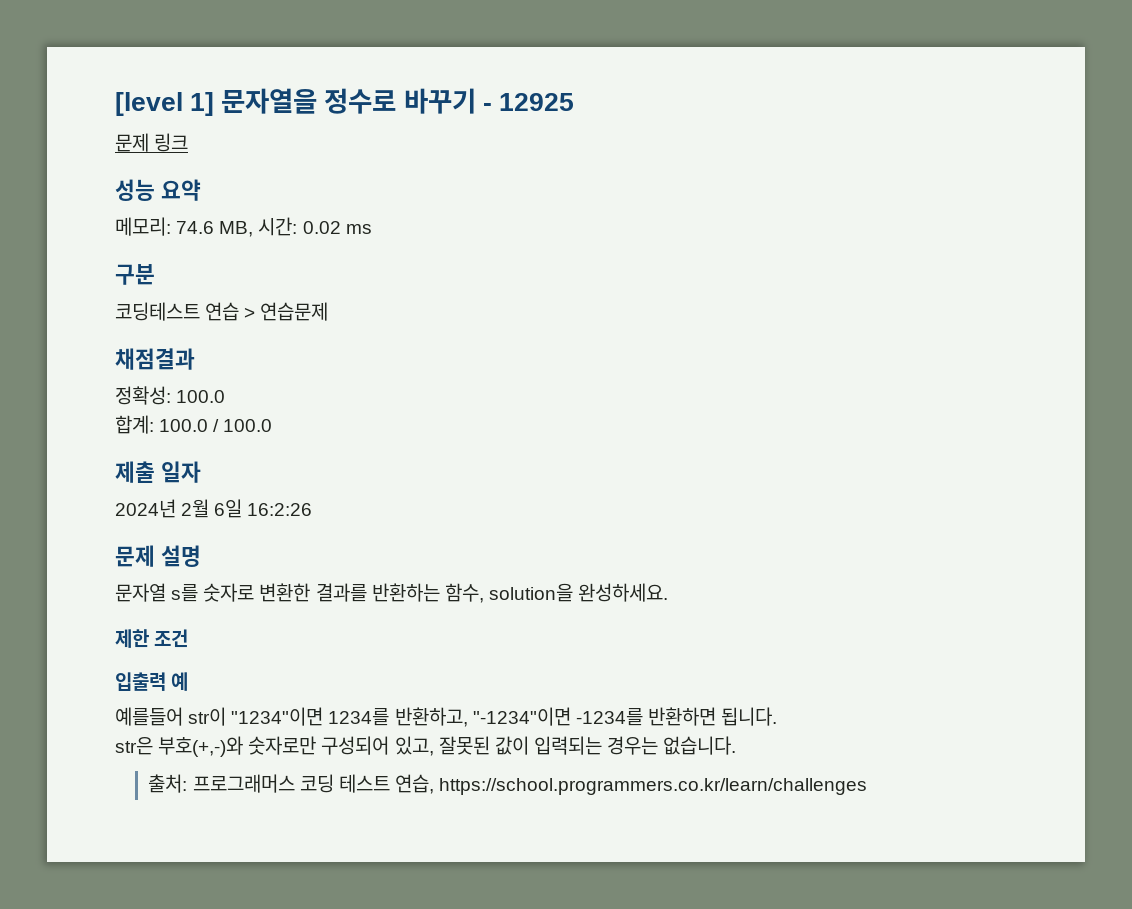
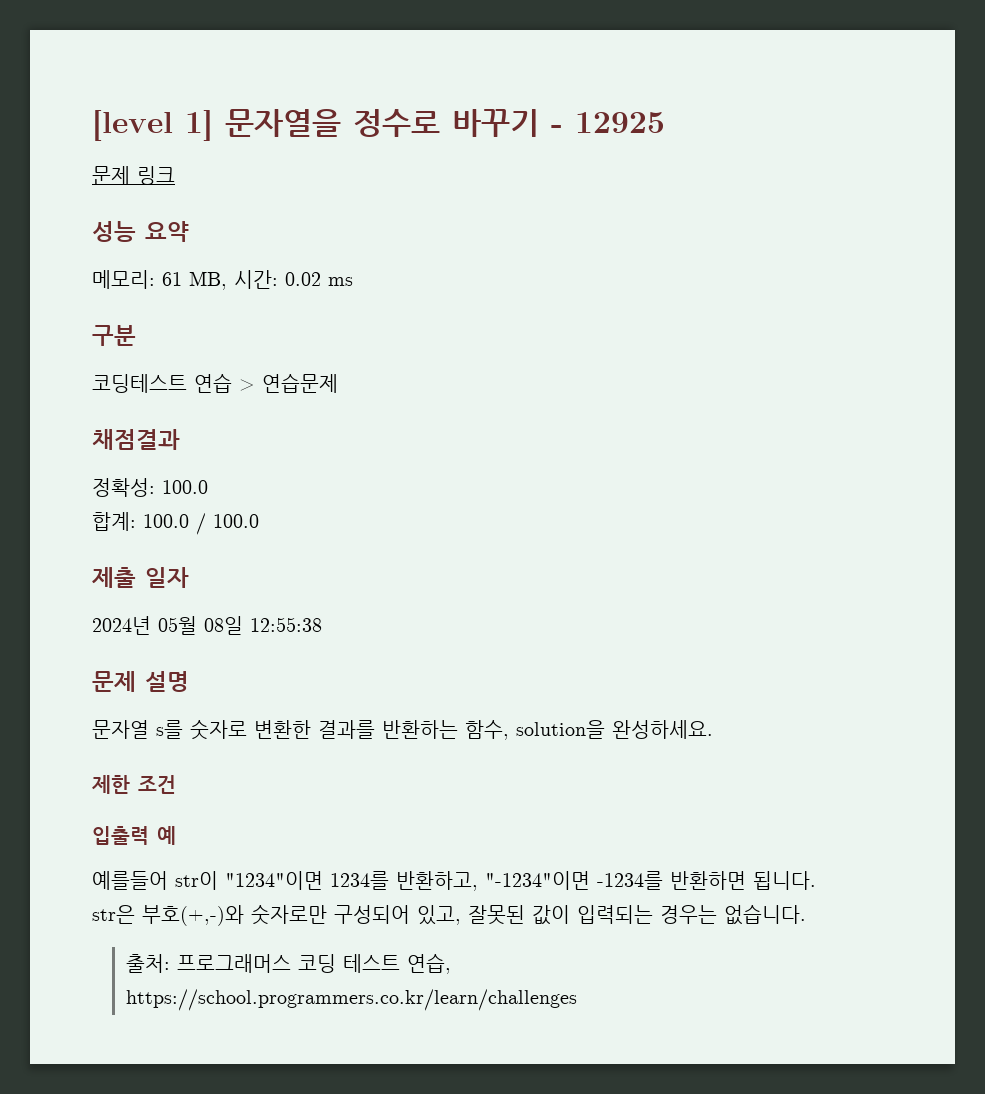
- 메모리: 74.6 MB, 시간: 0.02 ms
+ 메모리: 61 MB, 시간: 0.02 ms
- 2024년 2월 6일 16:2:26
+ 2024년 05월 08일 12:55:38

